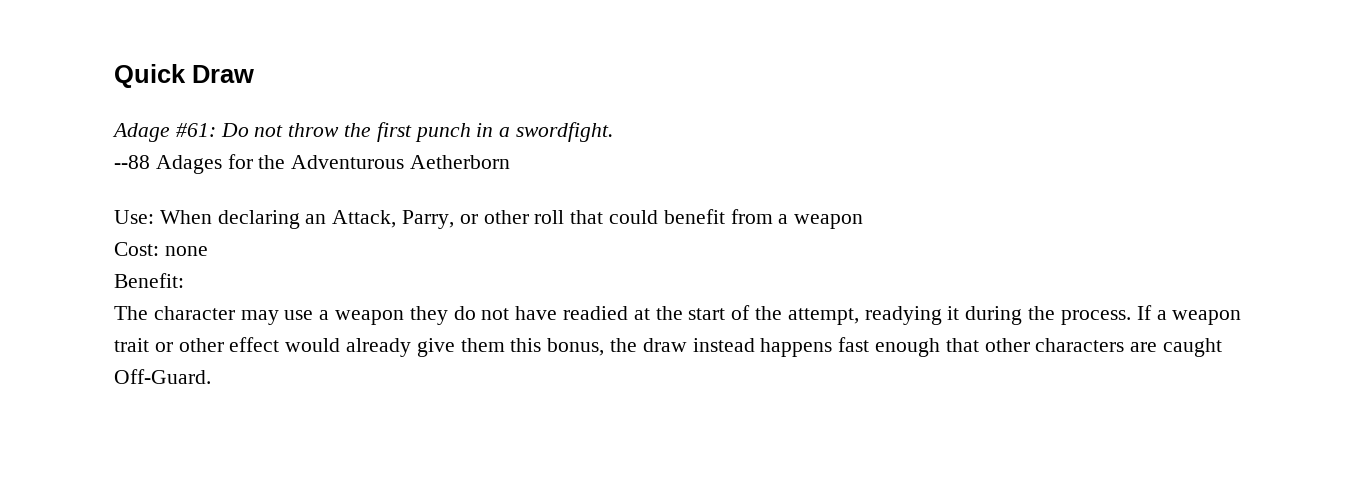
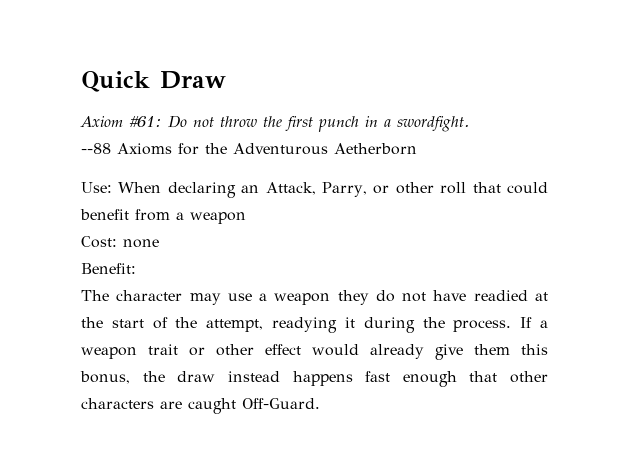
- Adage #61: Do not throw the first punch in a swordfight.
+ Axiom #61: Do not throw the first punch in a swordfight.
- --88 Adages for the Adventurous Aetherborn
+ --88 Axioms for the Adventurous Aetherborn

